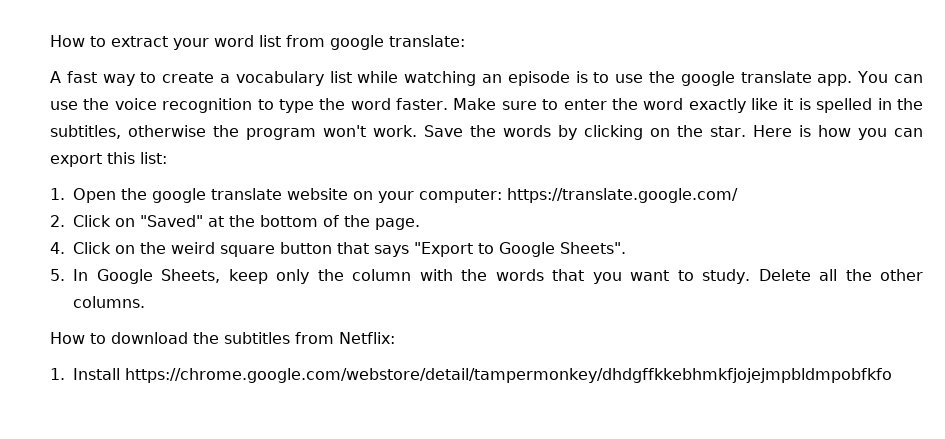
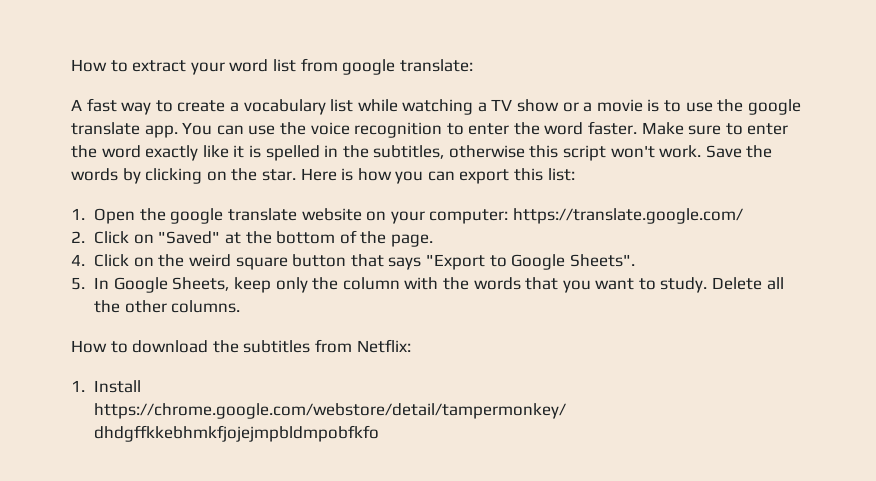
- A fast way to create a vocabulary list while watching an episode is to use the google translate app.
+ A fast way to create a vocabulary list while watching a TV show or a movie is to use the google translate app.
- You can use the voice recognition to type the word faster.
+ You can use the voice recognition to enter the word faster.
- Make sure to enter the word exactly like it is spelled in the subtitles, otherwise the program won't work.
+ Make sure to enter the word exactly like it is spelled in the subtitles, otherwise this script won't work.

